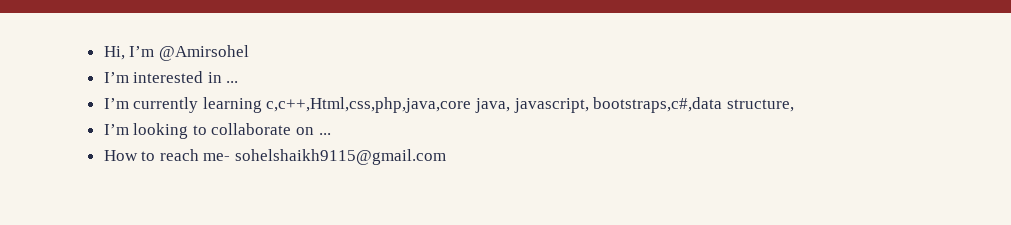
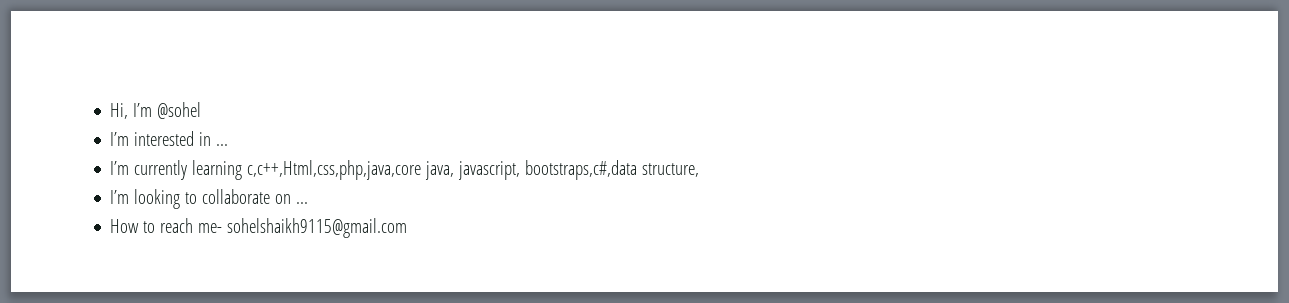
- Hi, I’m @Amirsohel
+ Hi, I’m @sohel

